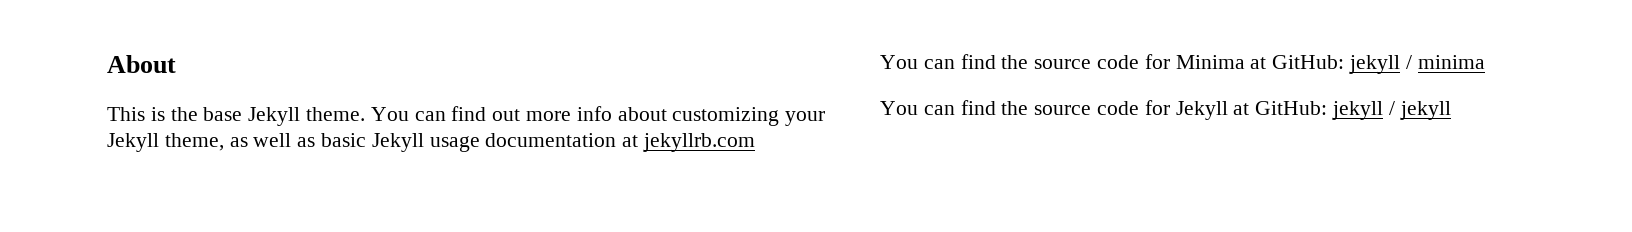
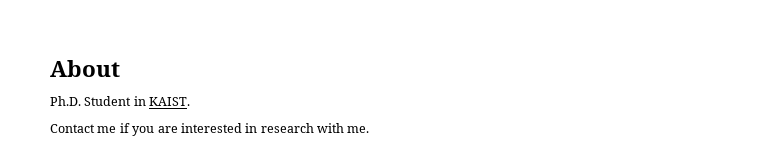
- This is the base Jekyll theme. You can find out more info about customizing your Jekyll theme, as well as basic Jekyll usage documentation at jekyllrb.com
- You can find the source code for Minima at GitHub: jekyll / minima
- You can find the source code for Jekyll at GitHub: jekyll / jekyll
+ Ph.D. Student in KAIST.
+ Contact me if you are interested in research with me.

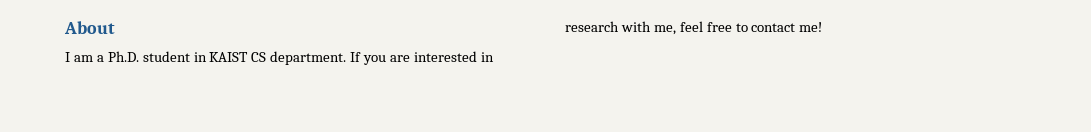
- Ph.D. Student in KAIST.
- Contact me if you are interested in research with me.
+ I am a Ph.D. student in KAIST CS department. If you are interested in research with me, feel free to contact me!

